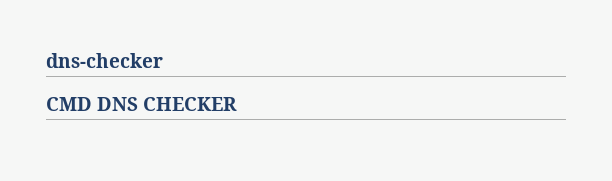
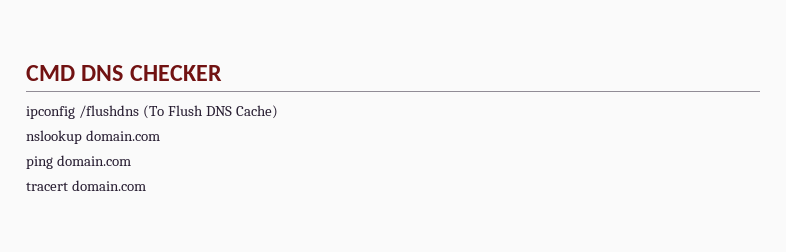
- dns-checker
+ ipconfig /flushdns (To Flush DNS Cache)
+ nslookup domain.com
+ ping domain.com
+ tracert domain.com

